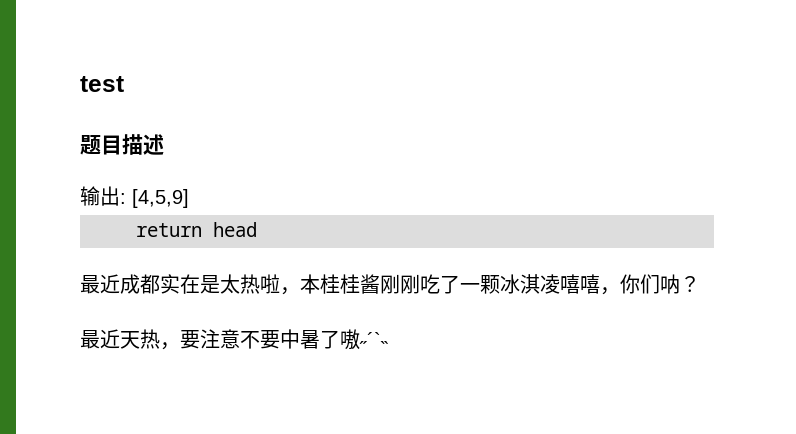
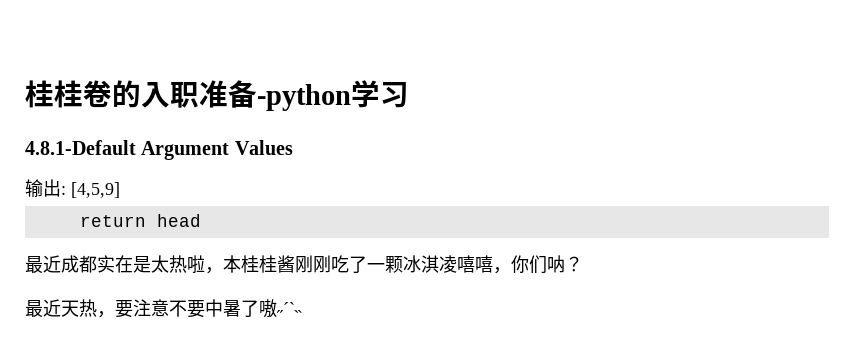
- test
- 题目描述
+ 桂桂卷的入职准备-python学习
+ 4.8.1-Default Argument Values

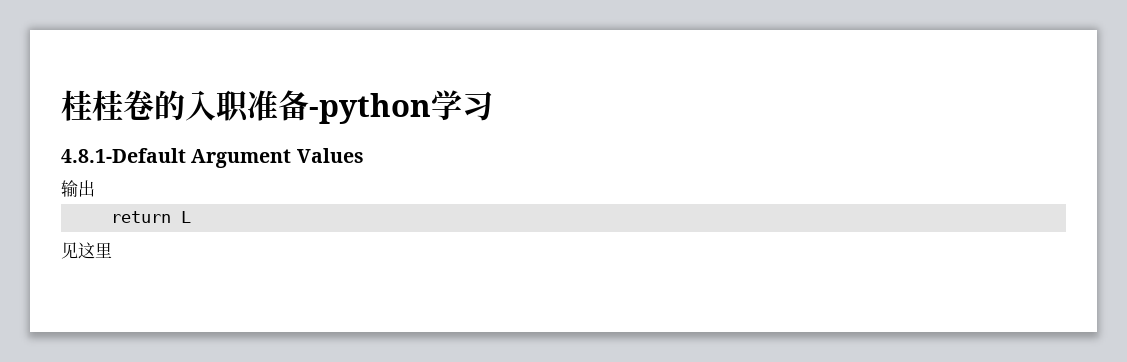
- 输出: [4,5,9]
+ 输出
- return head
- 最近成都实在是太热啦，本桂桂酱刚刚吃了一颗冰淇凌嘻嘻，你们呐？
- 最近天热，要注意不要中暑了嗷˶´`˵
+ return L
+ 见这里

